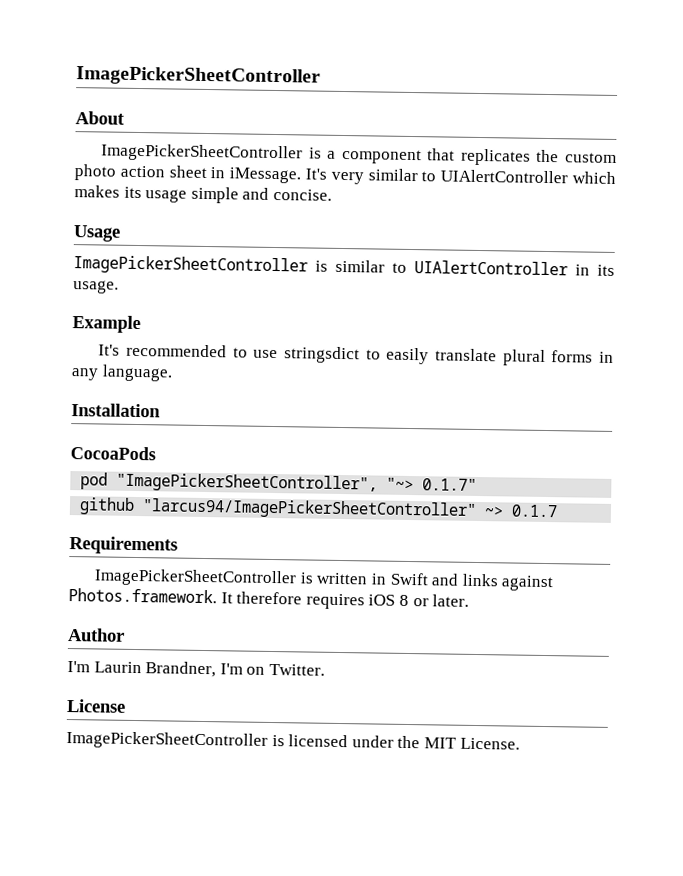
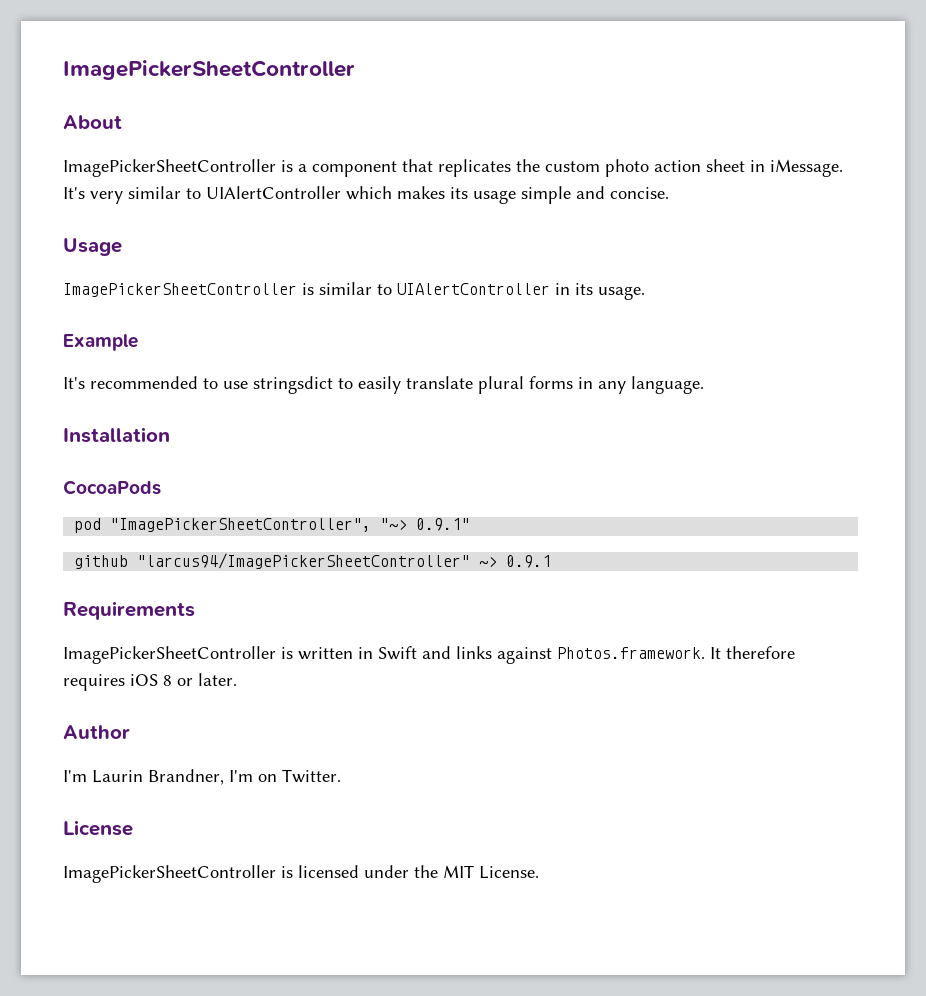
- pod "ImagePickerSheetController", "~> 0.1.7"
+ pod "ImagePickerSheetController", "~> 0.9.1"
- github "larcus94/ImagePickerSheetController" ~> 0.1.7
+ github "larcus94/ImagePickerSheetController" ~> 0.9.1

